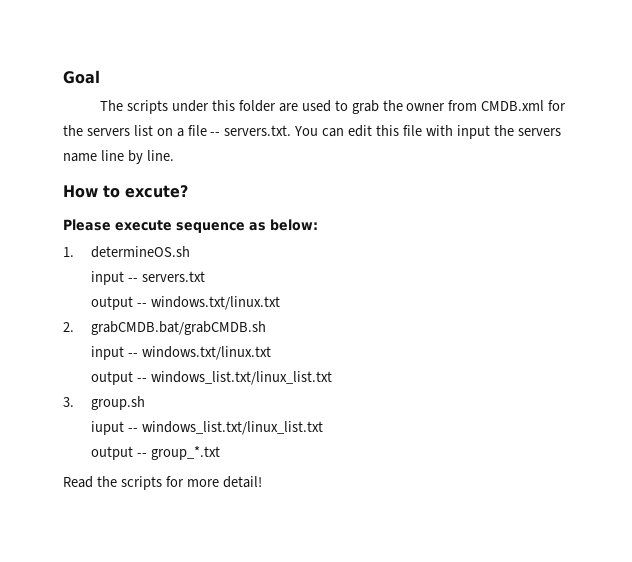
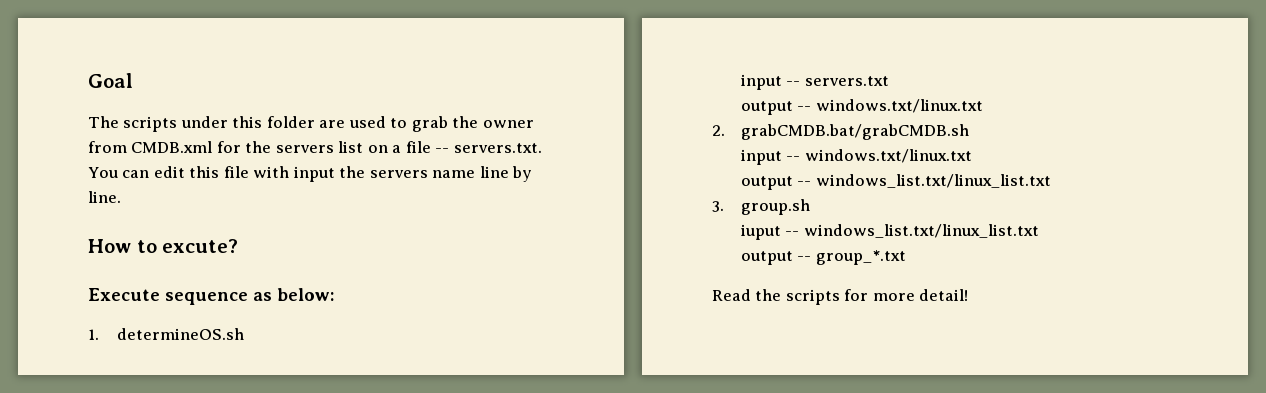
- Please execute sequence as below:
+ Execute sequence as below:

